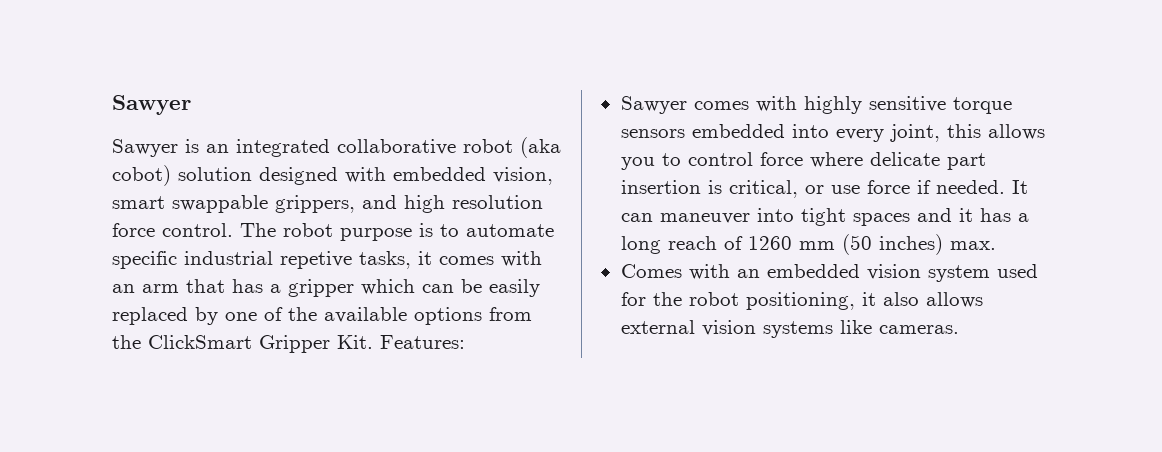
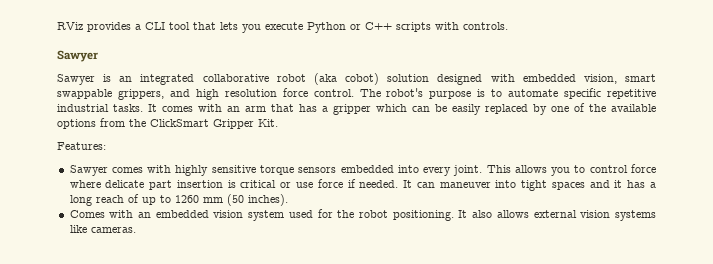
+ RViz provides a CLI tool that lets you execute Python or C++ scripts with controls.
- The robot purpose is to automate specific industrial repetive tasks, it comes with an arm that has a gripper which can be easily replaced by one of the available options from the ClickSmart Gripper Kit. Features:
+ The robot's purpose is to automate specific repetitive industrial tasks. It comes with an arm that has a gripper which can be easily replaced by one of the available options from the ClickSmart Gripper Kit.
+ Features:
- Sawyer comes with highly sensitive torque sensors embedded into every joint, this allows you to control force where delicate part insertion is critical, or use force if needed.
+ Sawyer comes with highly sensitive torque sensors embedded into every joint. This allows you to control force where delicate part insertion is critical or use force if needed.
- It can maneuver into tight spaces and it has a long reach of 1260 mm (50 inches) max.
+ It can maneuver into tight spaces and it has a long reach of up to 1260 mm (50 inches).
- Comes with an embedded vision system used for the robot positioning, it also allows external vision systems like cameras.
+ Comes with an embedded vision system used for the robot positioning. It also allows external vision systems like cameras.

